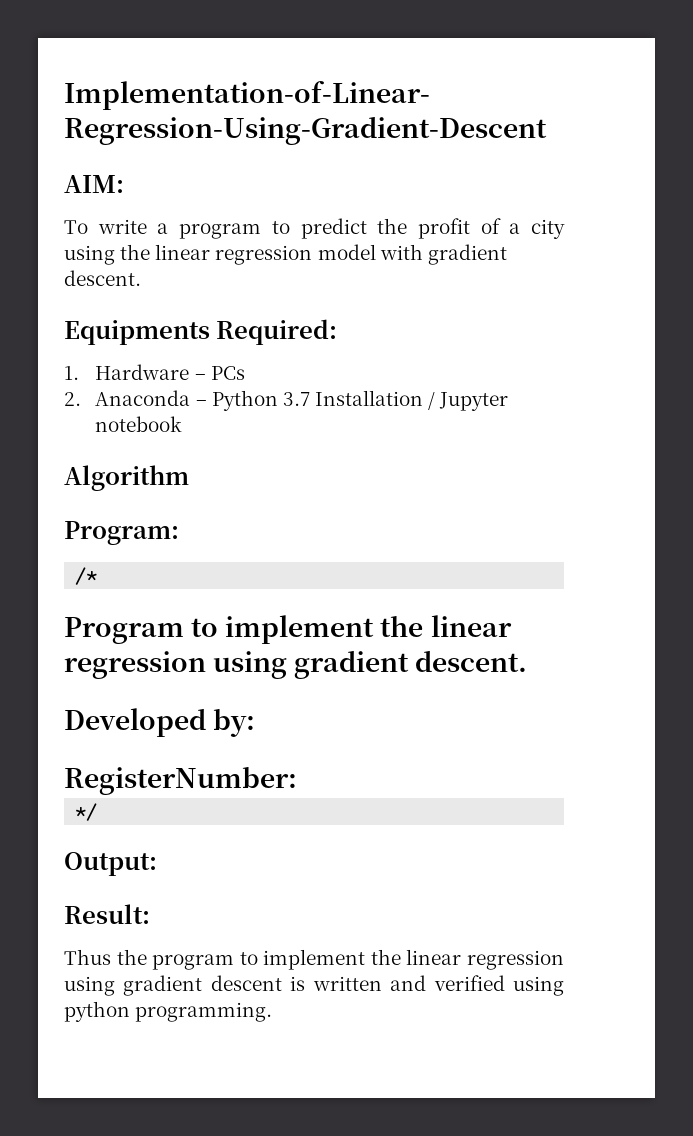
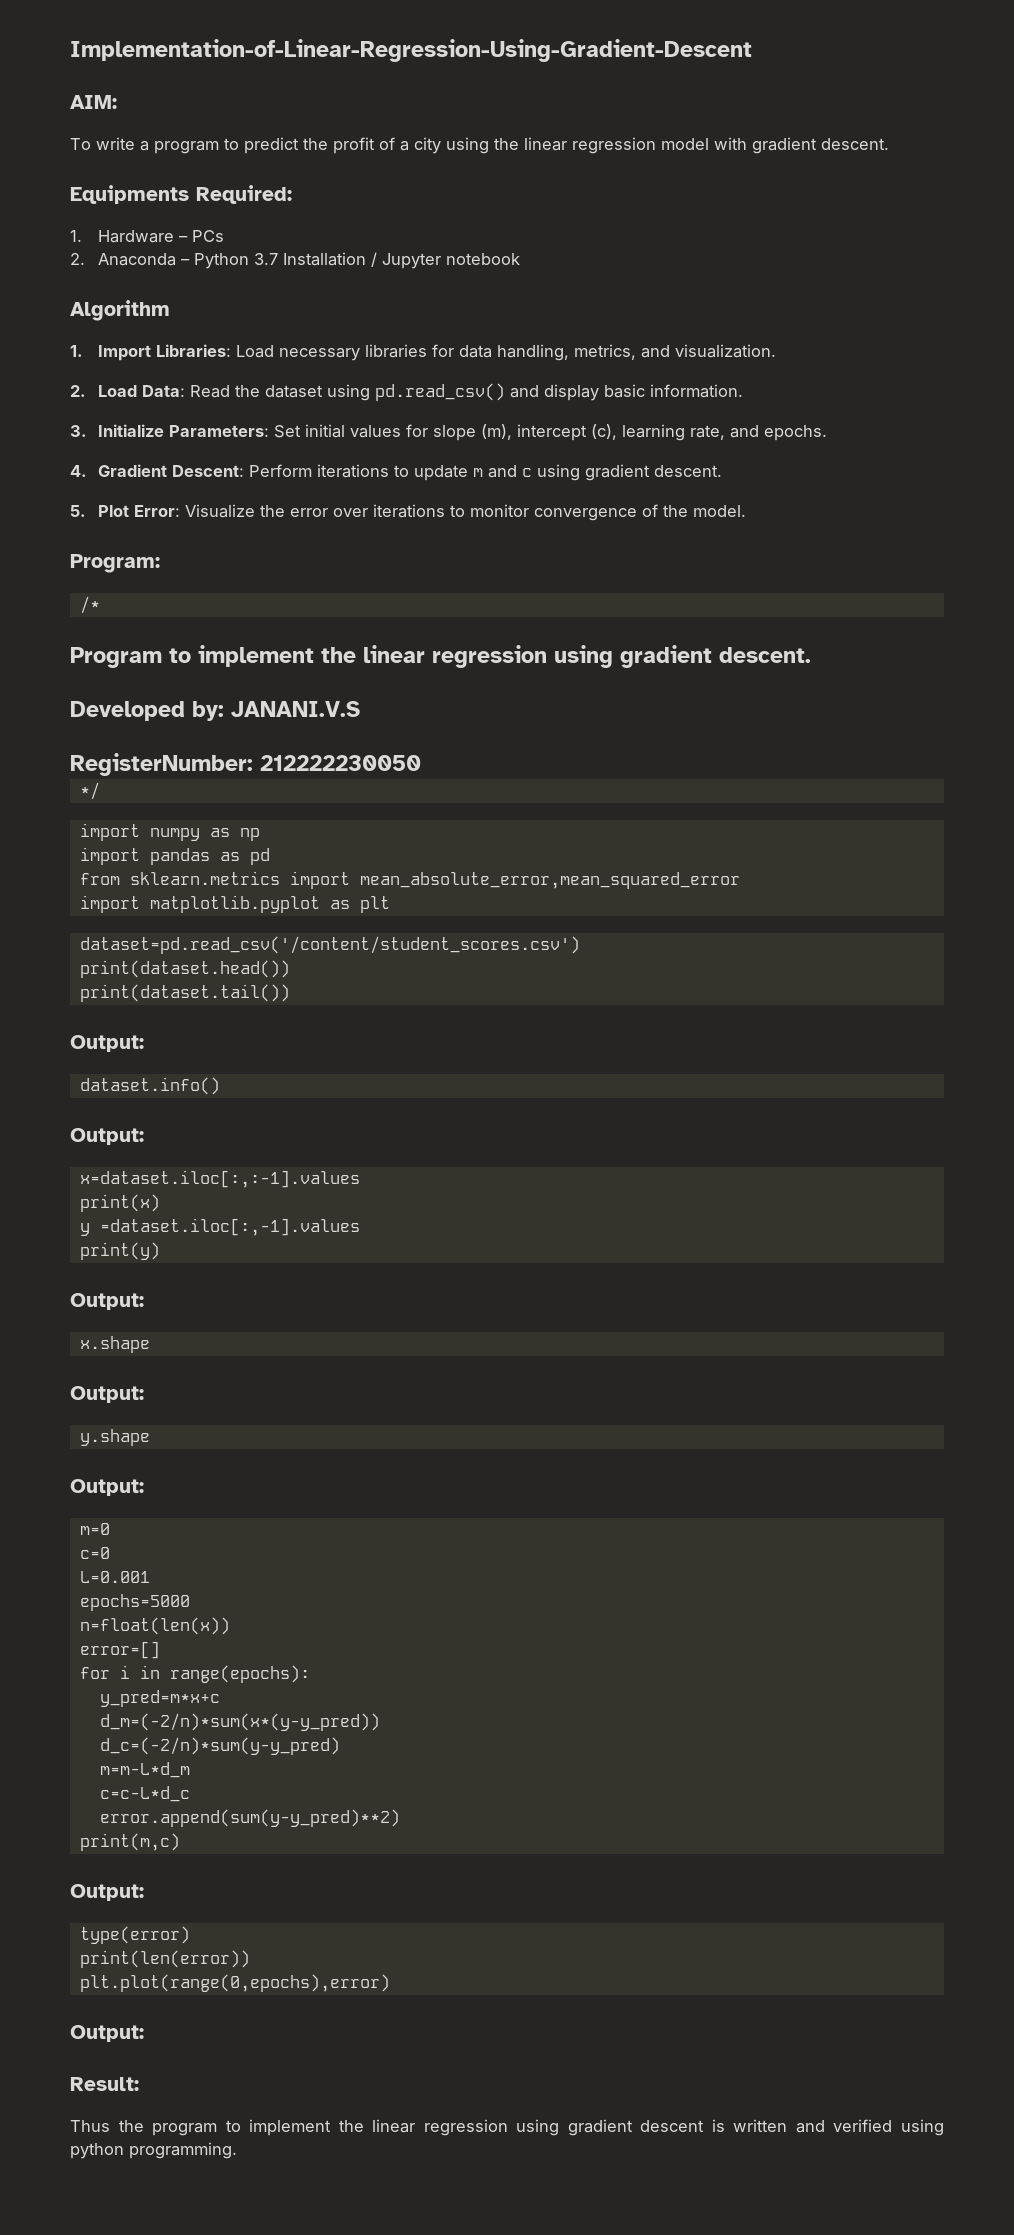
+ 1. Import Libraries: Load necessary libraries for data handling, metrics, and visualization.
+ 2. Load Data: Read the dataset using pd.read_csv() and display basic information.
+ 3. Initialize Parameters: Set initial values for slope (m), intercept (c), learning rate, and epochs.
+ 4. Gradient Descent: Perform iterations to update m and c using gradient descent.
+ 5. Plot Error: Visualize the error over iterations to monitor convergence of the model.
- Developed by:
+ Developed by: JANANI.V.S
- RegisterNumber:
+ RegisterNumber: 212222230050
+ import numpy as np
+ import pandas as pd
+ from sklearn.metrics import mean_absolute_error,mean_squared_error
+ import matplotlib.pyplot as plt
+ dataset=pd.read_csv('/content/student_scores.csv')
+ print(dataset.head())
+ print(dataset.tail())
+ Output:
+ dataset.info()
+ Output:
+ x=dataset.iloc[:,:-1].values
+ print(x)
+ y =dataset.iloc[:,-1].values
+ print(y)
+ Output:
+ x.shape
+ Output:
+ y.shape
+ Output:
+ m=0
+ c=0
+ L=0.001
+ epochs=5000
+ n=float(len(x))
+ error=[]
+ for i in range(epochs):
+ y_pred=m*x+c
+ d_m=(-2/n)*sum(x*(y-y_pred))
+ d_c=(-2/n)*sum(y-y_pred)
+ m=m-L*d_m
+ c=c-L*d_c
+ error.append(sum(y-y_pred)**2)
+ print(m,c)
+ Output:
+ type(error)
+ print(len(error))
+ plt.plot(range(0,epochs),error)

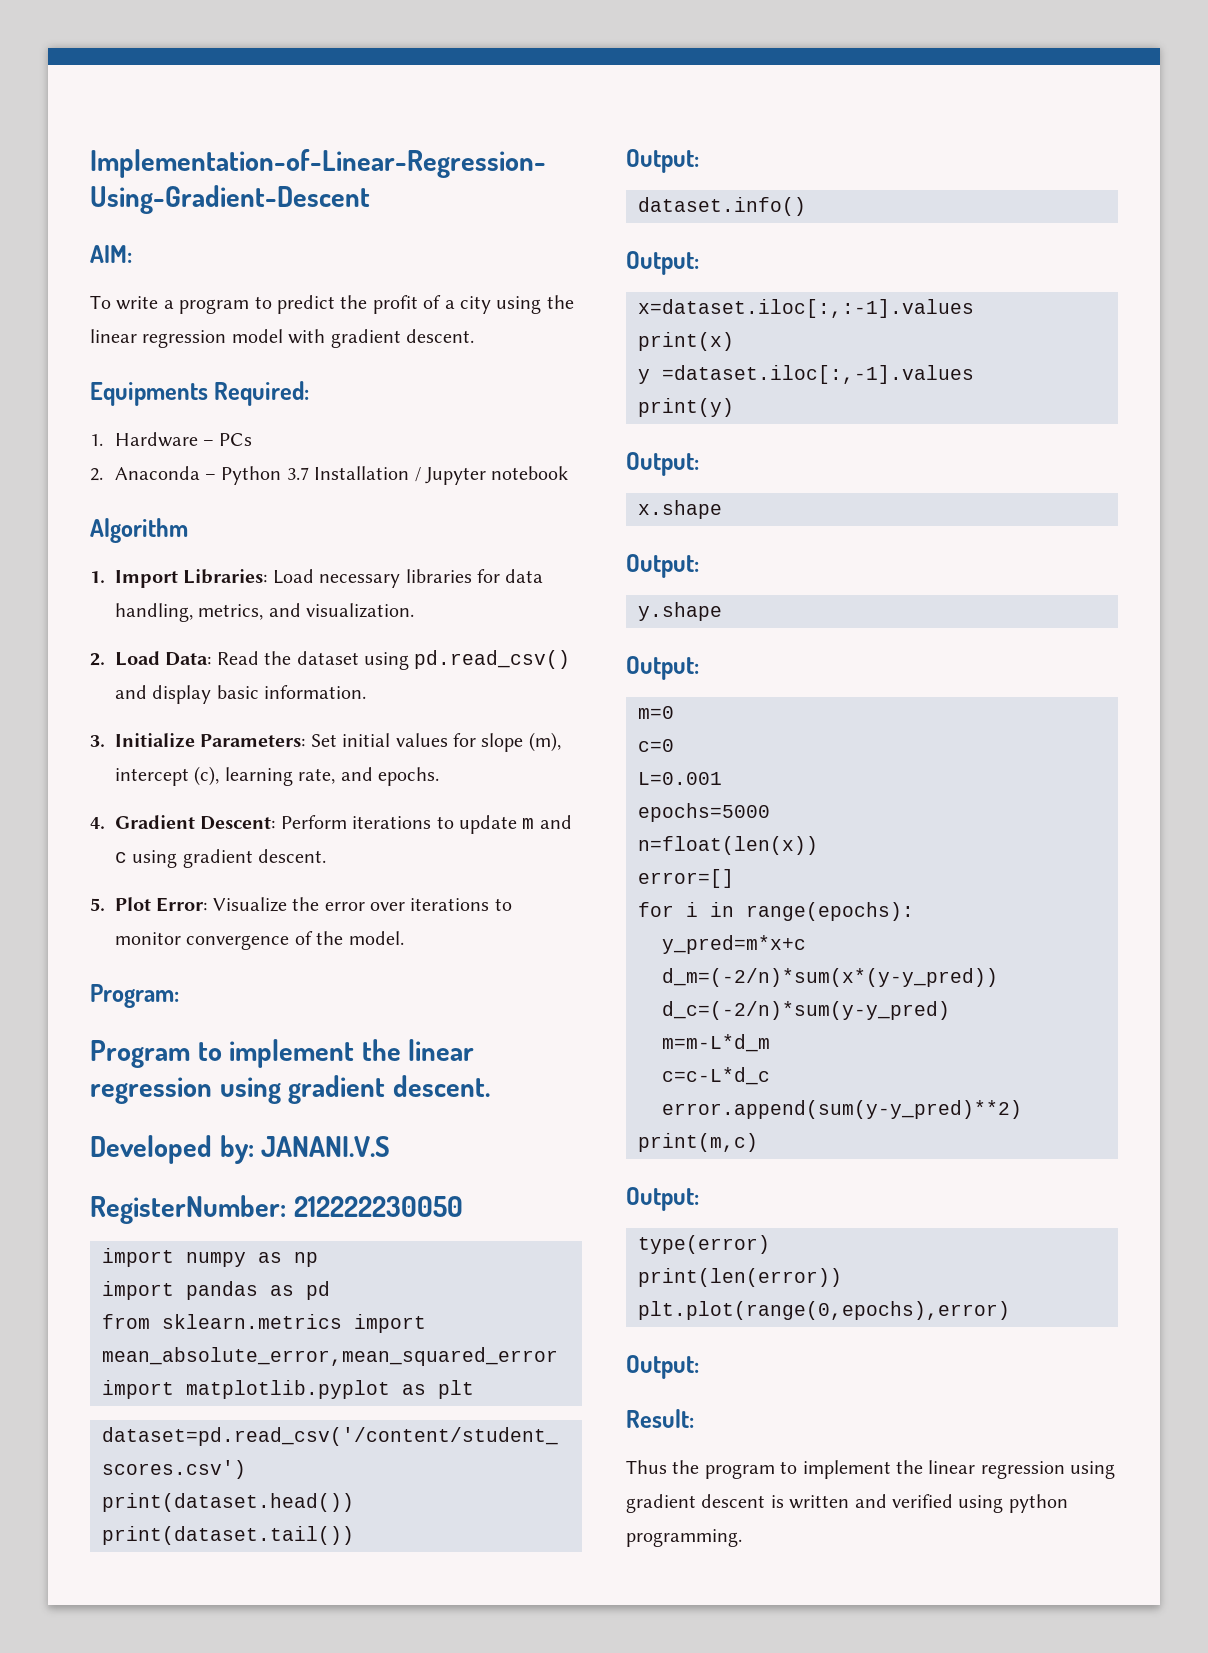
- /*
- */

